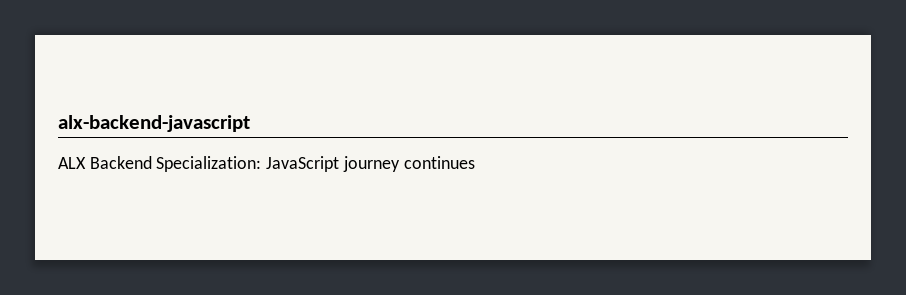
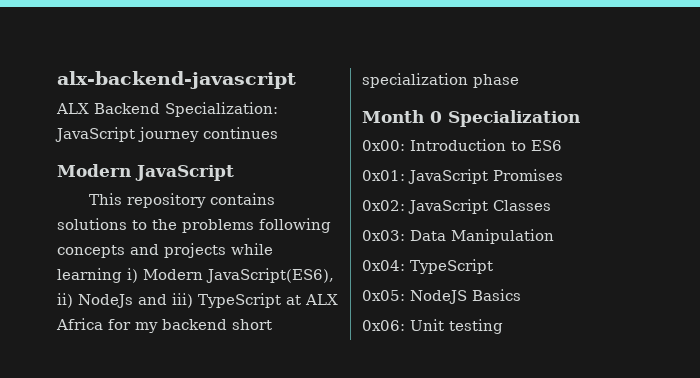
+ Modern JavaScript
+ This repository contains solutions to the problems following concepts and projects while learning i) Modern JavaScript(ES6), ii) NodeJs and iii) TypeScript at ALX Africa for my backend short specialization phase
+ Month 0 Specialization
+ 0x00: Introduction to ES6
+ 0x01: JavaScript Promises
+ 0x02: JavaScript Classes
+ 0x03: Data Manipulation
+ 0x04: TypeScript
+ 0x05: NodeJS Basics
+ 0x06: Unit testing

